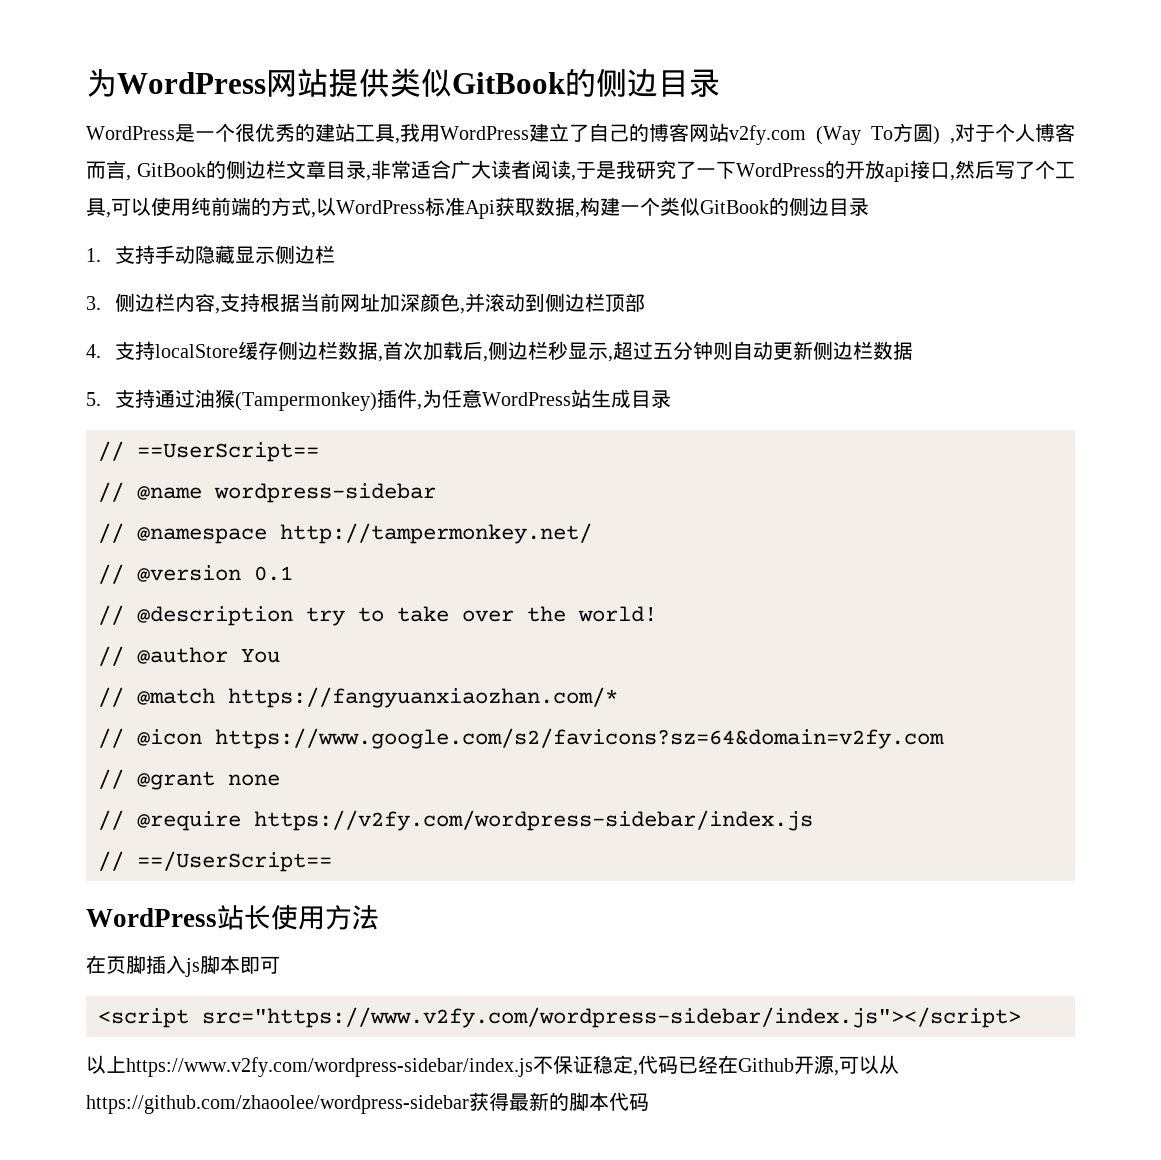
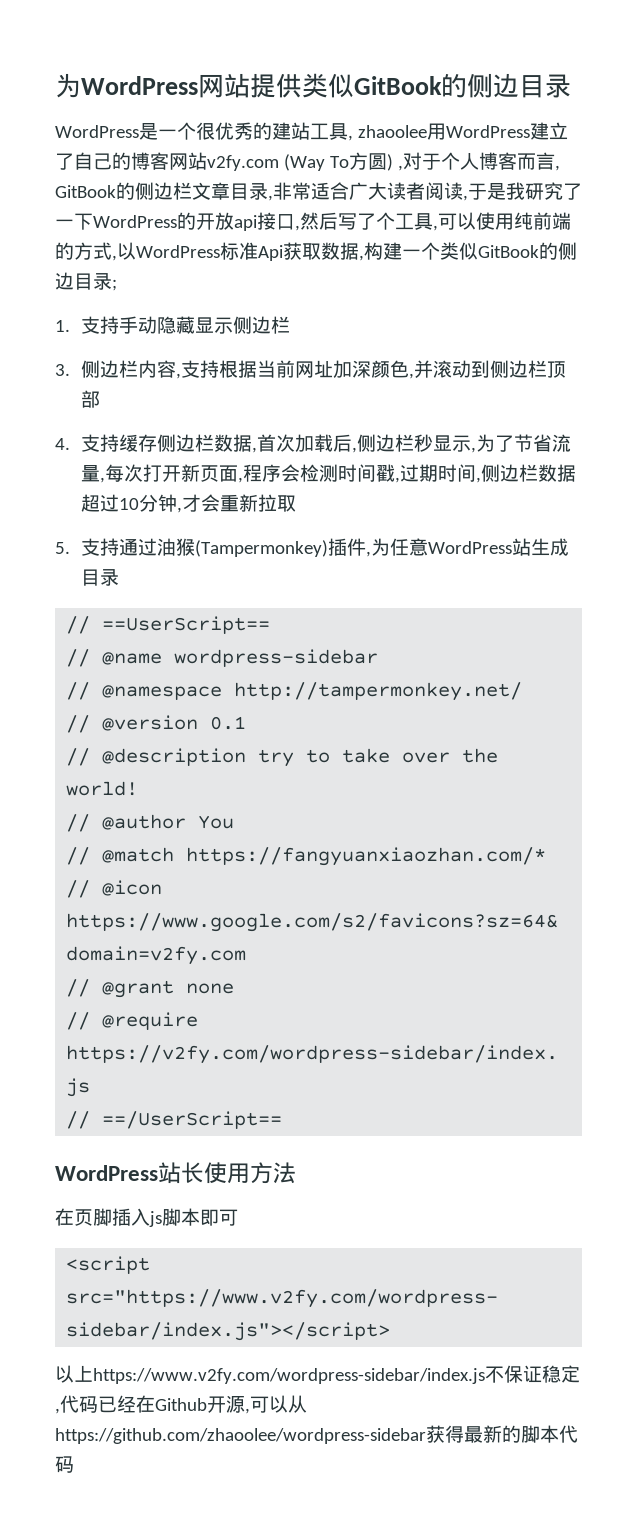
- WordPress是一个很优秀的建站工具,我用WordPress建立了自己的博客网站v2fy.com (Way To方圆) ,对于个人博客而言, GitBook的侧边栏文章目录,非常适合广大读者阅读,于是我研究了一下WordPress的开放api接口,然后写了个工具,可以使用纯前端的方式,以WordPress标准Api获取数据,构建一个类似GitBook的侧边目录
+ WordPress是一个很优秀的建站工具, zhaoolee用WordPress建立了自己的博客网站v2fy.com (Way To方圆) ,对于个人博客而言, GitBook的侧边栏文章目录,非常适合广大读者阅读,于是我研究了一下WordPress的开放api接口,然后写了个工具,可以使用纯前端的方式,以WordPress标准Api获取数据,构建一个类似GitBook的侧边目录;
- 4.支持localStore缓存侧边栏数据,首次加载后,侧边栏秒显示,超过五分钟则自动更新侧边栏数据
+ 4.支持缓存侧边栏数据,首次加载后,侧边栏秒显示,为了节省流量,每次打开新页面,程序会检测时间戳,过期时间,侧边栏数据超过10分钟,才会重新拉取

